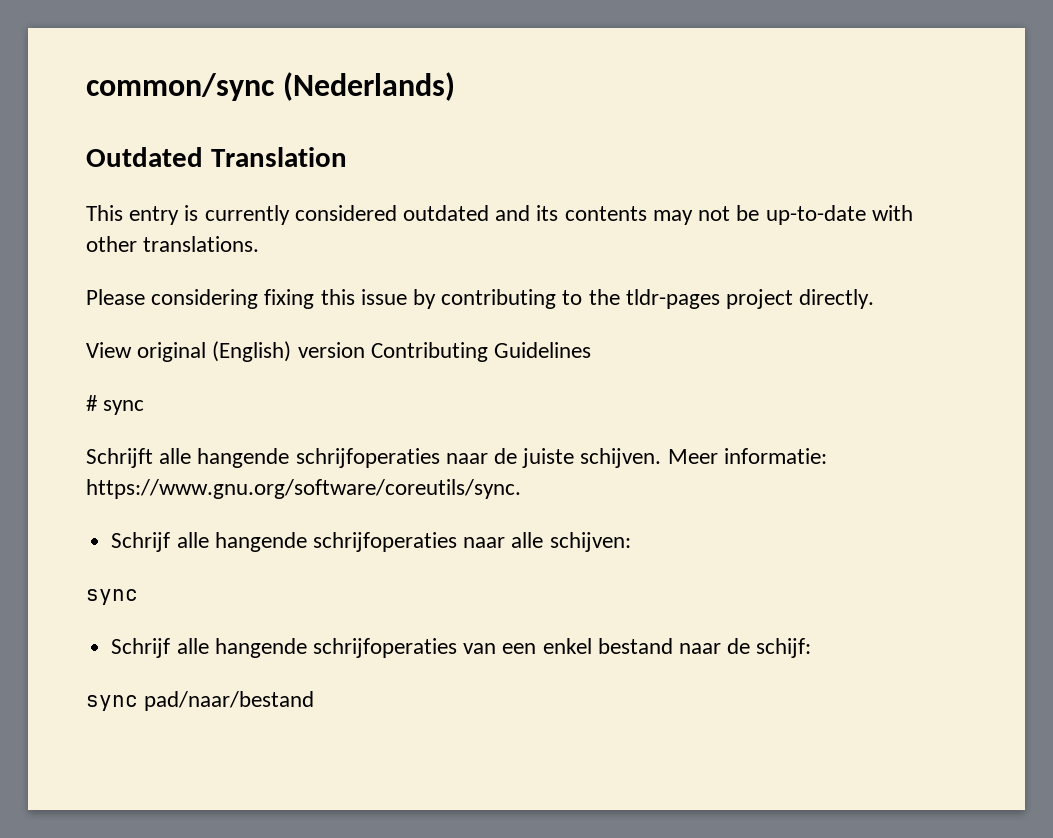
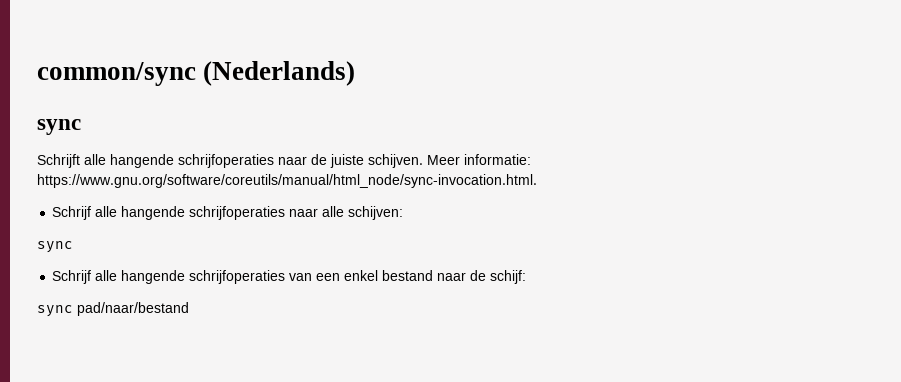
  common/sync (Nederlands)
- Outdated Translation
- This entry is currently considered outdated and its contents may not be up-to-date with other translations.
- Please considering fixing this issue by contributing to the tldr-pages project directly.
- View original (English) version Contributing Guidelines
- # sync
+ sync
- Meer informatie: https://www.gnu.org/software/coreutils/sync.
+ Meer informatie: https://www.gnu.org/software/coreutils/manual/html_node/sync-invocation.html.

